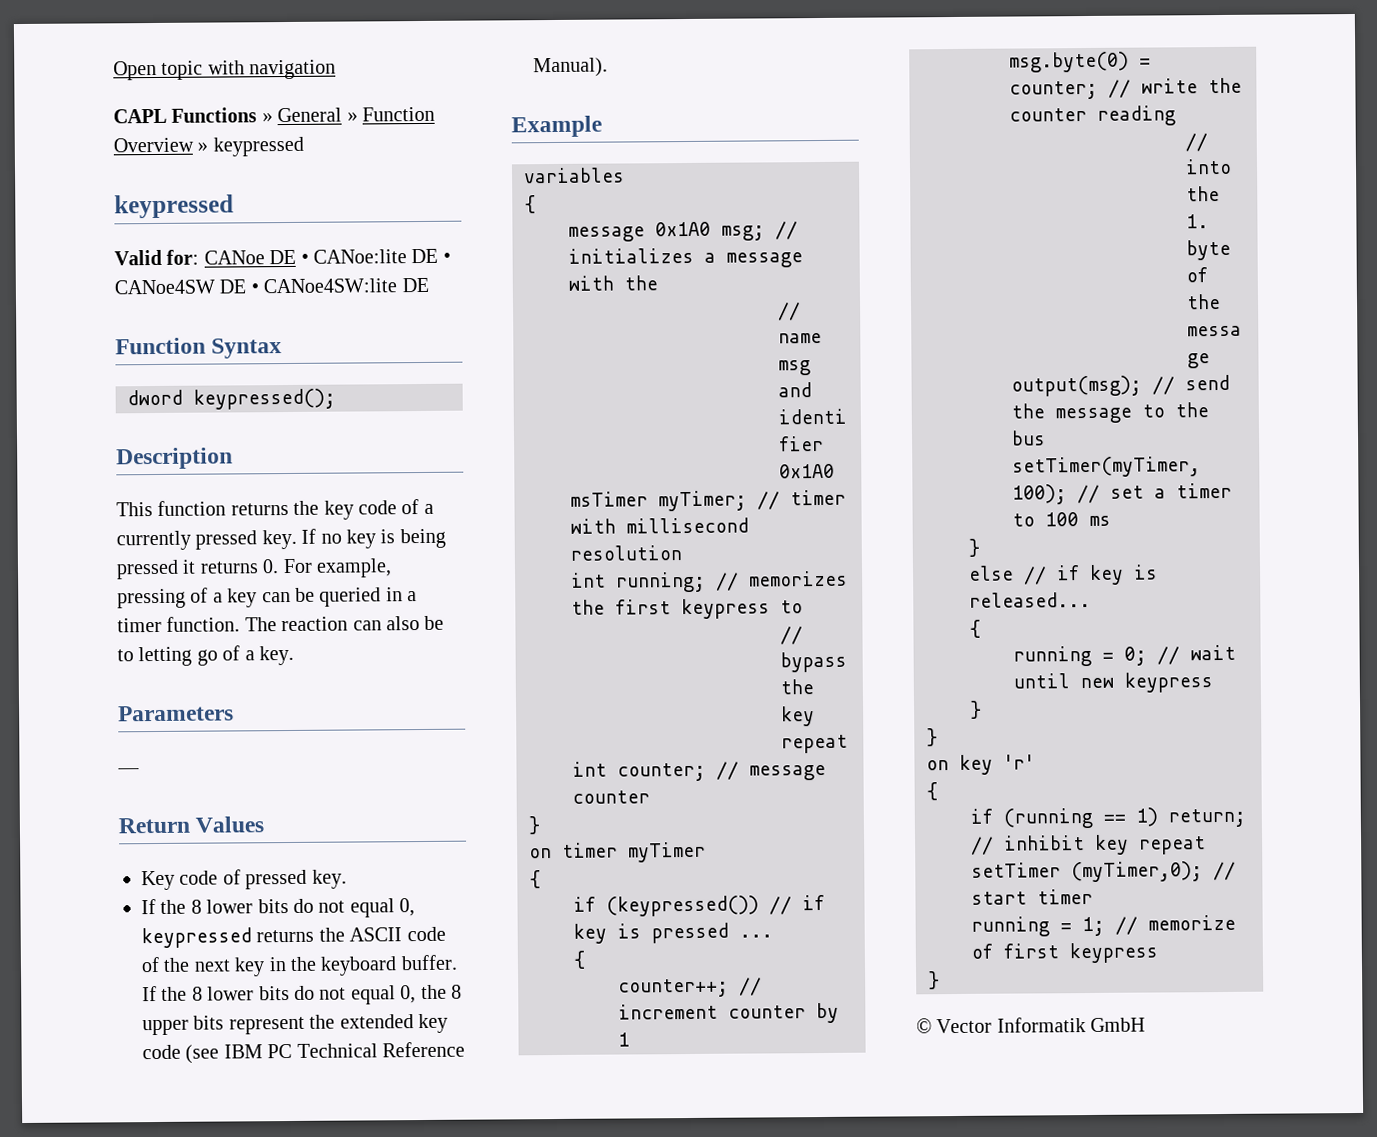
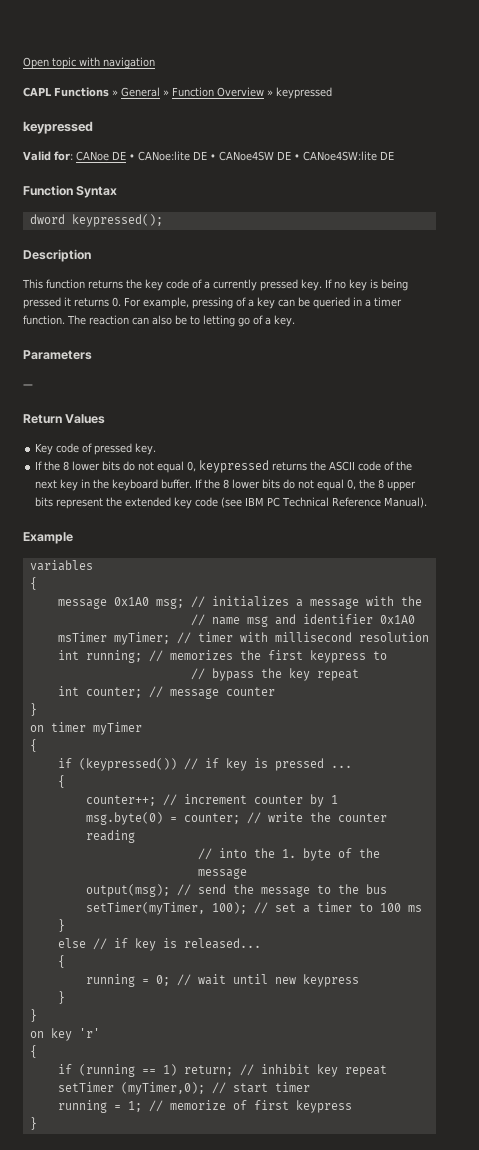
- © Vector Informatik GmbH

